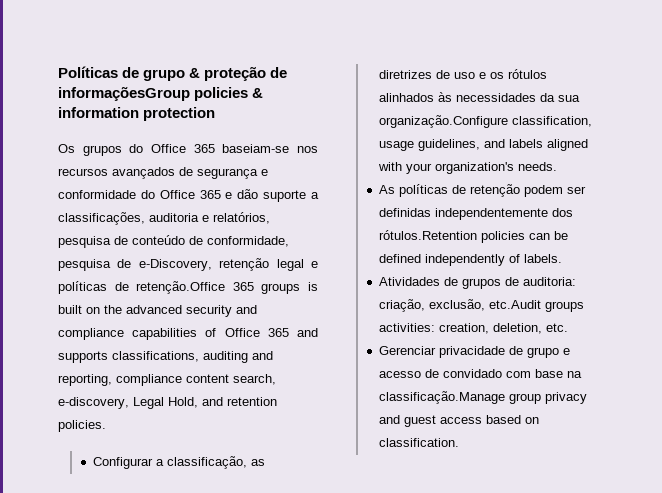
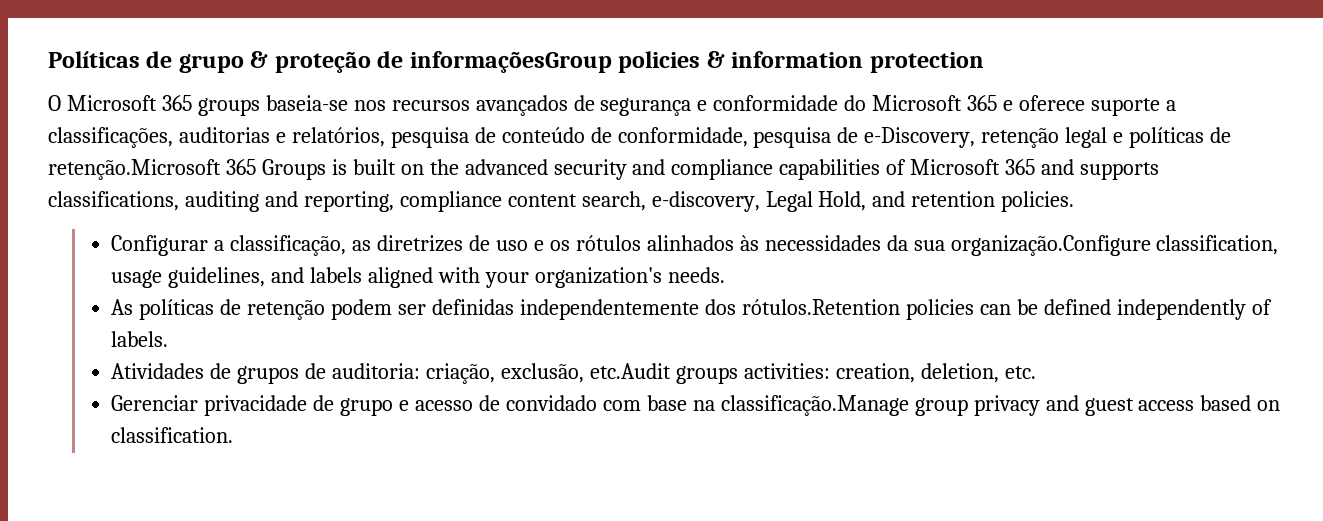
- Os grupos do Office 365 baseiam-se nos recursos avançados de segurança e conformidade do Office 365 e dão suporte a classificações, auditoria e relatórios, pesquisa de conteúdo de conformidade, pesquisa de e-Discovery, retenção legal e políticas de retenção.Office 365 groups is built on the advanced security and compliance capabilities of Office 365 and supports classifications, auditing and reporting, compliance content search, e-discovery, Legal Hold, and retention policies.
+ O Microsoft 365 groups baseia-se nos recursos avançados de segurança e conformidade do Microsoft 365 e oferece suporte a classificações, auditorias e relatórios, pesquisa de conteúdo de conformidade, pesquisa de e-Discovery, retenção legal e políticas de retenção.Microsoft 365 Groups is built on the advanced security and compliance capabilities of Microsoft 365 and supports classifications, auditing and reporting, compliance content search, e-discovery, Legal Hold, and retention policies.

